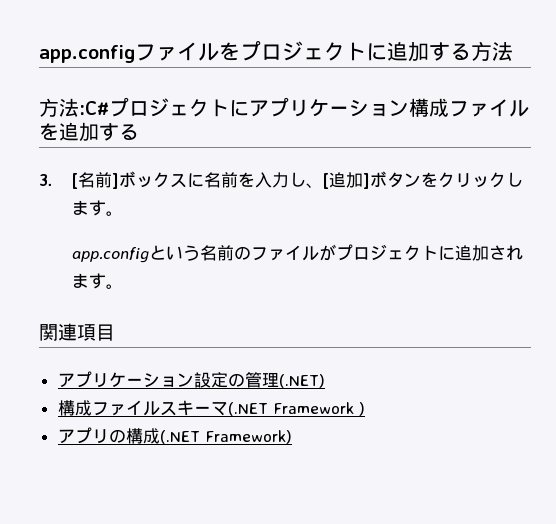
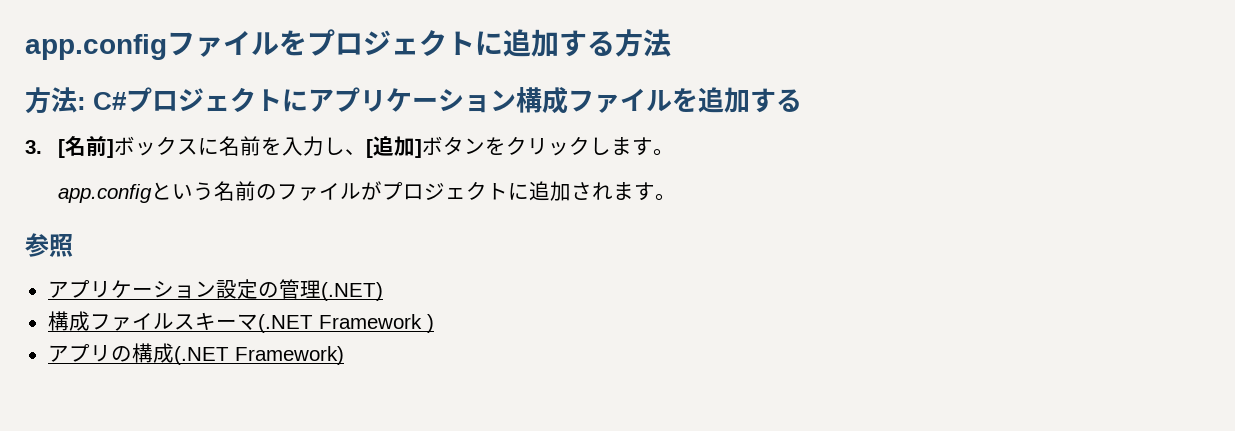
- 方法:C#プロジェクトにアプリケーション構成ファイルを追加する
+ 方法: C#プロジェクトにアプリケーション構成ファイルを追加する
- 関連項目
+ 参照

